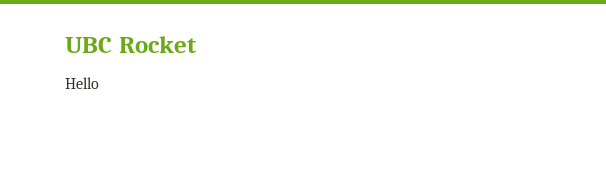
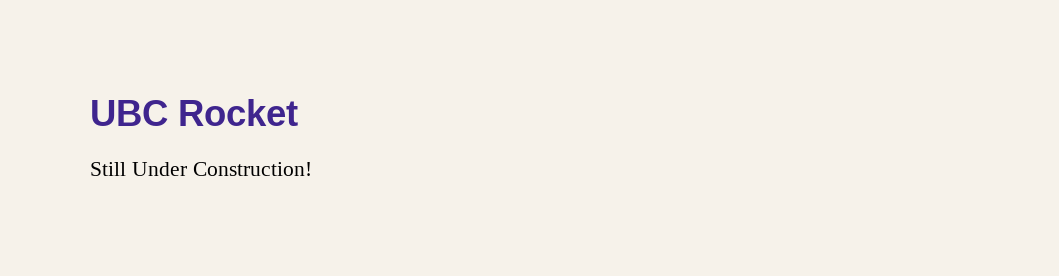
- Hello
+ Still Under Construction!

